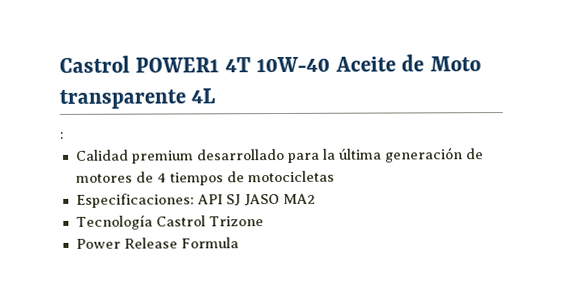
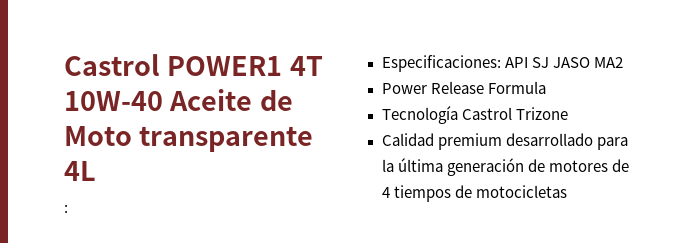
+ Especificaciones: API SJ JASO MA2
+ Power Release Formula
+ Tecnología Castrol Trizone
- Especificaciones: API SJ JASO MA2
- Tecnología Castrol Trizone
- Power Release Formula

